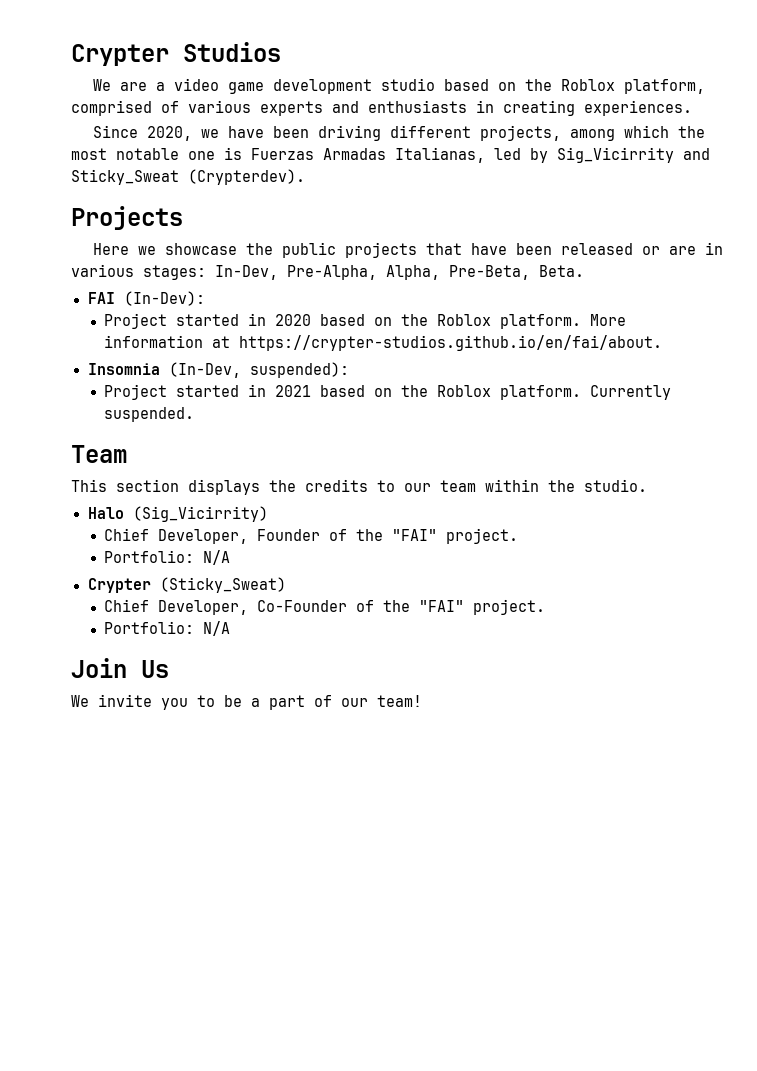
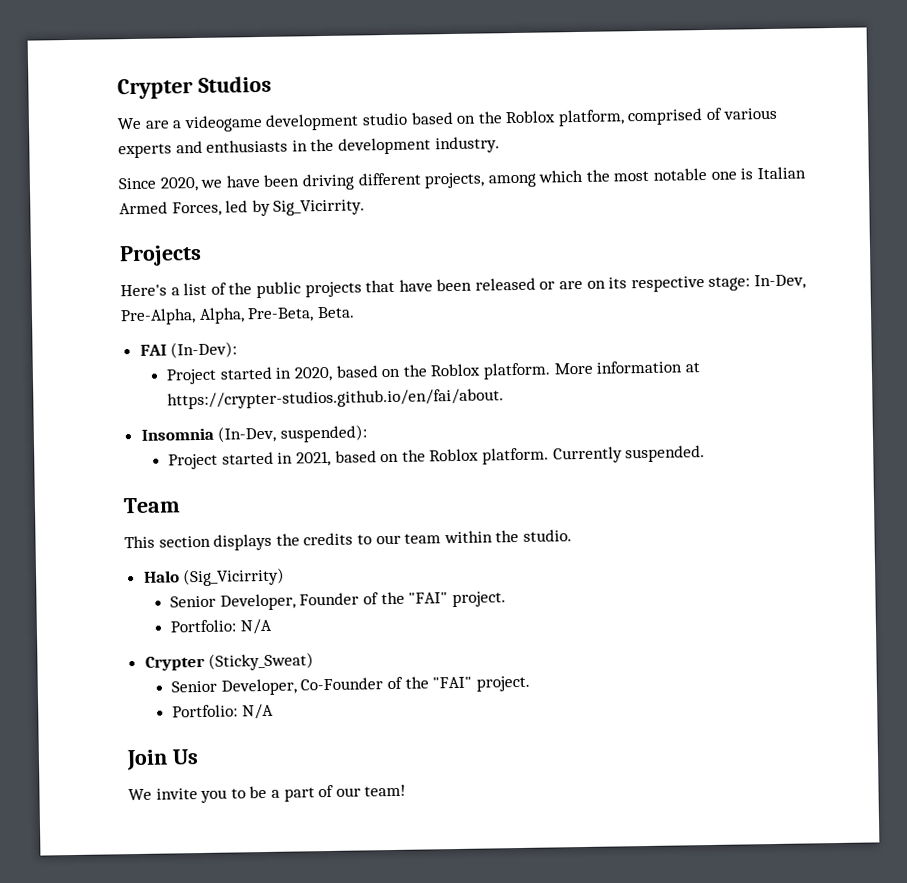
- We are a video game development studio based on the Roblox platform, comprised of various experts and enthusiasts in creating experiences.
+ We are a videogame development studio based on the Roblox platform, comprised of various experts and enthusiasts in the development industry.
- Since 2020, we have been driving different projects, among which the most notable one is Fuerzas Armadas Italianas, led by Sig_Vicirrity and Sticky_Sweat (Crypterdev).
+ Since 2020, we have been driving different projects, among which the most notable one is Italian Armed Forces, led by Sig_Vicirrity.
  Projects
- Here we showcase the public projects that have been released or are in various stages: In-Dev, Pre-Alpha, Alpha, Pre-Beta, Beta.
+ Here's a list of the public projects that have been released or are on its respective stage: In-Dev, Pre-Alpha, Alpha, Pre-Beta, Beta.
- Project started in 2020 based on the Roblox platform.
+ Project started in 2020, based on the Roblox platform.
- Project started in 2021 based on the Roblox platform.
+ Project started in 2021, based on the Roblox platform.
- Chief Developer, Founder of the "FAI" project.
+ Senior Developer, Founder of the "FAI" project.
- Chief Developer, Co-Founder of the "FAI" project.
+ Senior Developer, Co-Founder of the "FAI" project.

